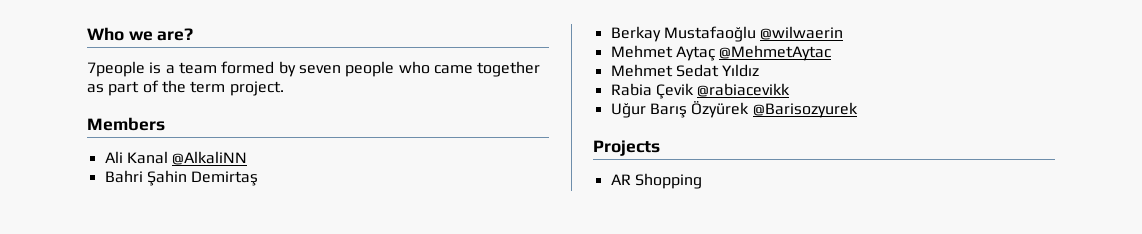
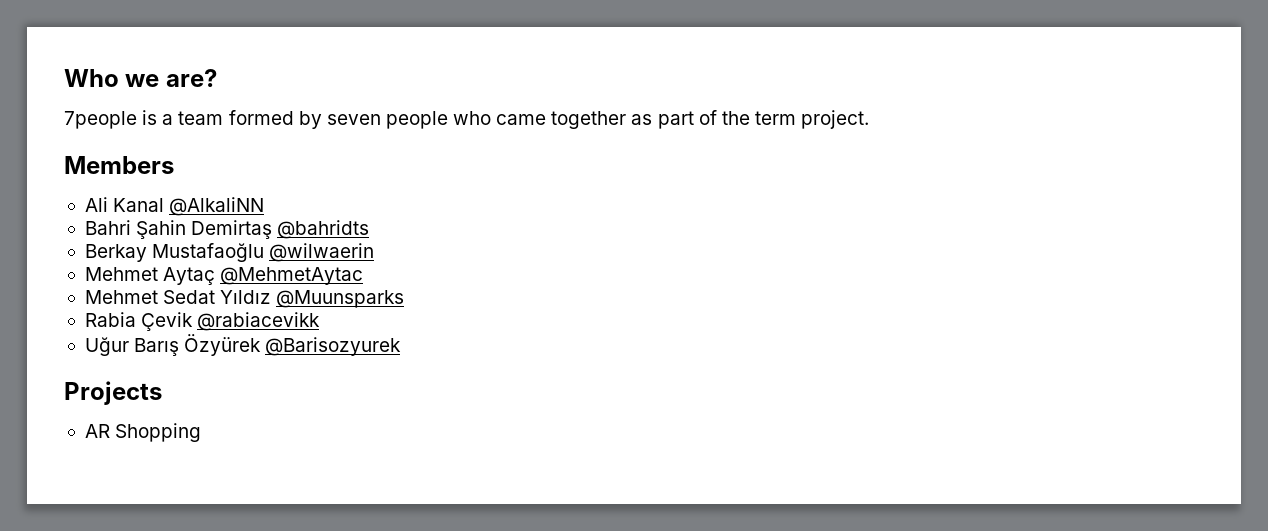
- Bahri Şahin Demirtaş
+ Bahri Şahin Demirtaş @bahridts
- Mehmet Sedat Yıldız
+ Mehmet Sedat Yıldız @Muunsparks

